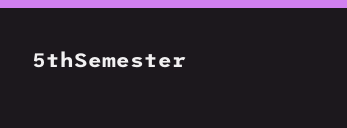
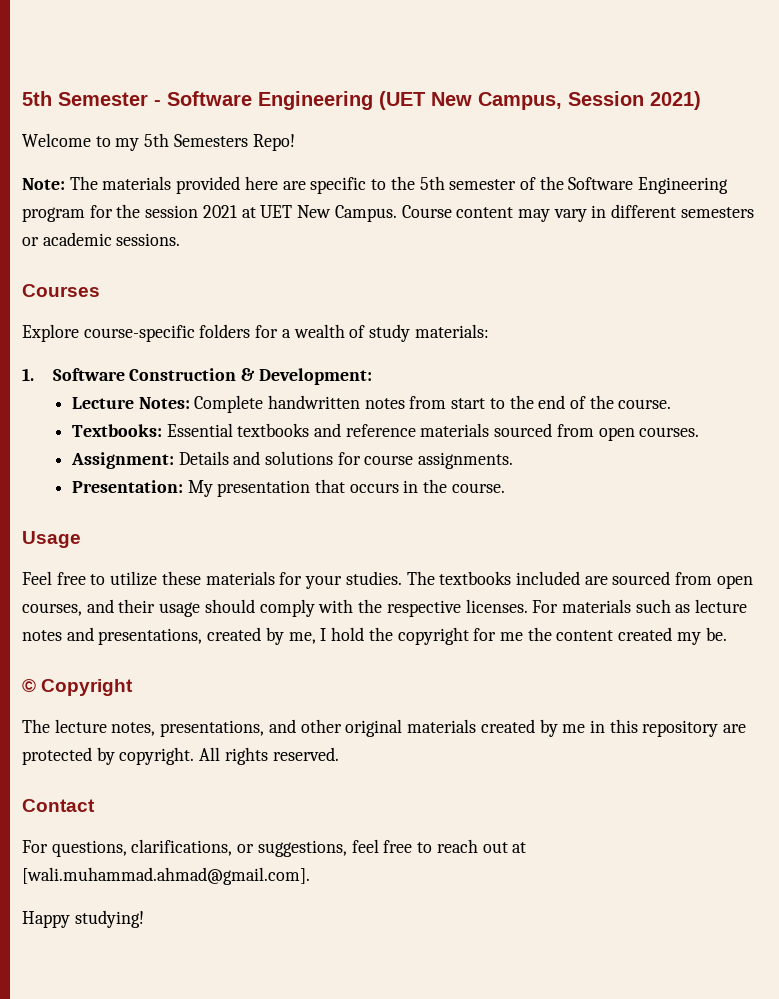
- 5thSemester
+ 5th Semester - Software Engineering (UET New Campus, Session 2021)
+ Welcome to my 5th Semesters Repo!
+ Note: The materials provided here are specific to the 5th semester of the Software Engineering program for the session 2021 at UET New Campus. Course content may vary in different semesters or academic sessions.
+ Courses
+ Explore course-specific folders for a wealth of study materials:
+ 1. Software Construction & Development:
+ Lecture Notes: Complete handwritten notes from start to the end of the course.
+ Textbooks: Essential textbooks and reference materials sourced from open courses.
+ Assignment: Details and solutions for course assignments.
+ Presentation: My presentation that occurs in the course.
+ Usage
+ Feel free to utilize these materials for your studies. The textbooks included are sourced from open courses, and their usage should comply with the respective licenses. For materials such as lecture notes and presentations, created by me, I hold the copyright for me the content created my be.
+ © Copyright
+ The lecture notes, presentations, and other original materials created by me in this repository are protected by copyright. All rights reserved.
+ Contact
+ For questions, clarifications, or suggestions, feel free to reach out at [wali.muhammad.ahmad@gmail.com].
+ Happy studying!

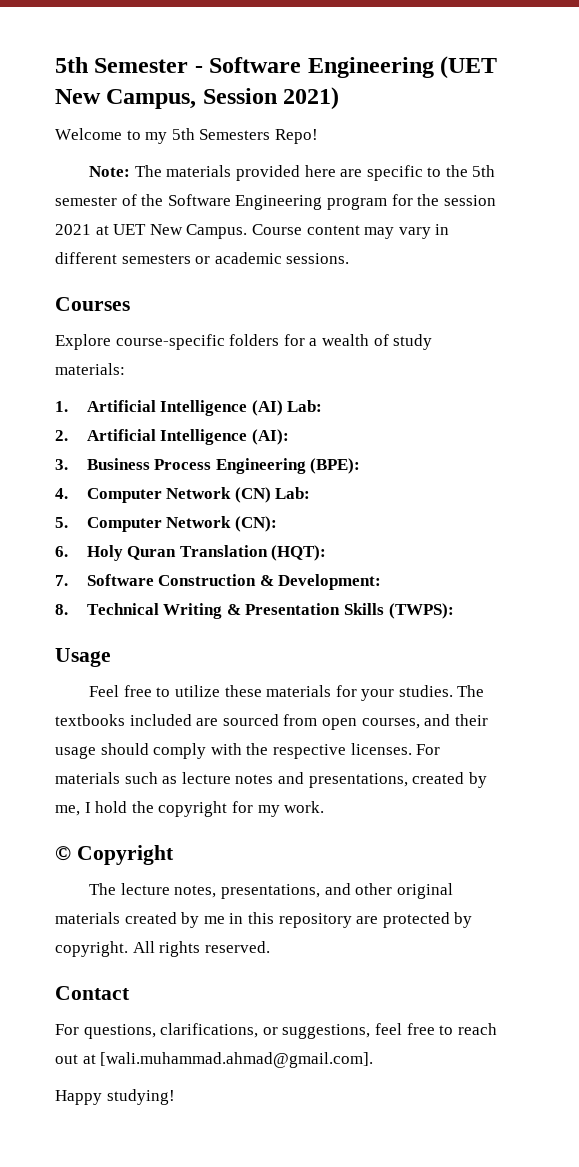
- 1. Software Construction & Development:
- Lecture Notes: Complete handwritten notes from start to the end of the course.
- Textbooks: Essential textbooks and reference materials sourced from open courses.
- Assignment: Details and solutions for course assignments.
- Presentation: My presentation that occurs in the course.
+ 1. Artificial Intelligence (AI) Lab:
+ 2. Artificial Intelligence (AI):
+ 3. Business Process Engineering (BPE):
+ 4. Computer Network (CN) Lab:
+ 5. Computer Network (CN):
+ 6. Holy Quran Translation (HQT):
+ 7. Software Construction & Development:
+ 8. Technical Writing & Presentation Skills (TWPS):
- For materials such as lecture notes and presentations, created by me, I hold the copyright for me the content created my be.
+ For materials such as lecture notes and presentations, created by me, I hold the copyright for my work.

